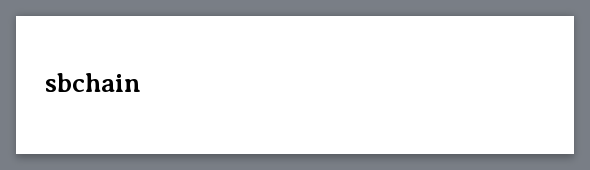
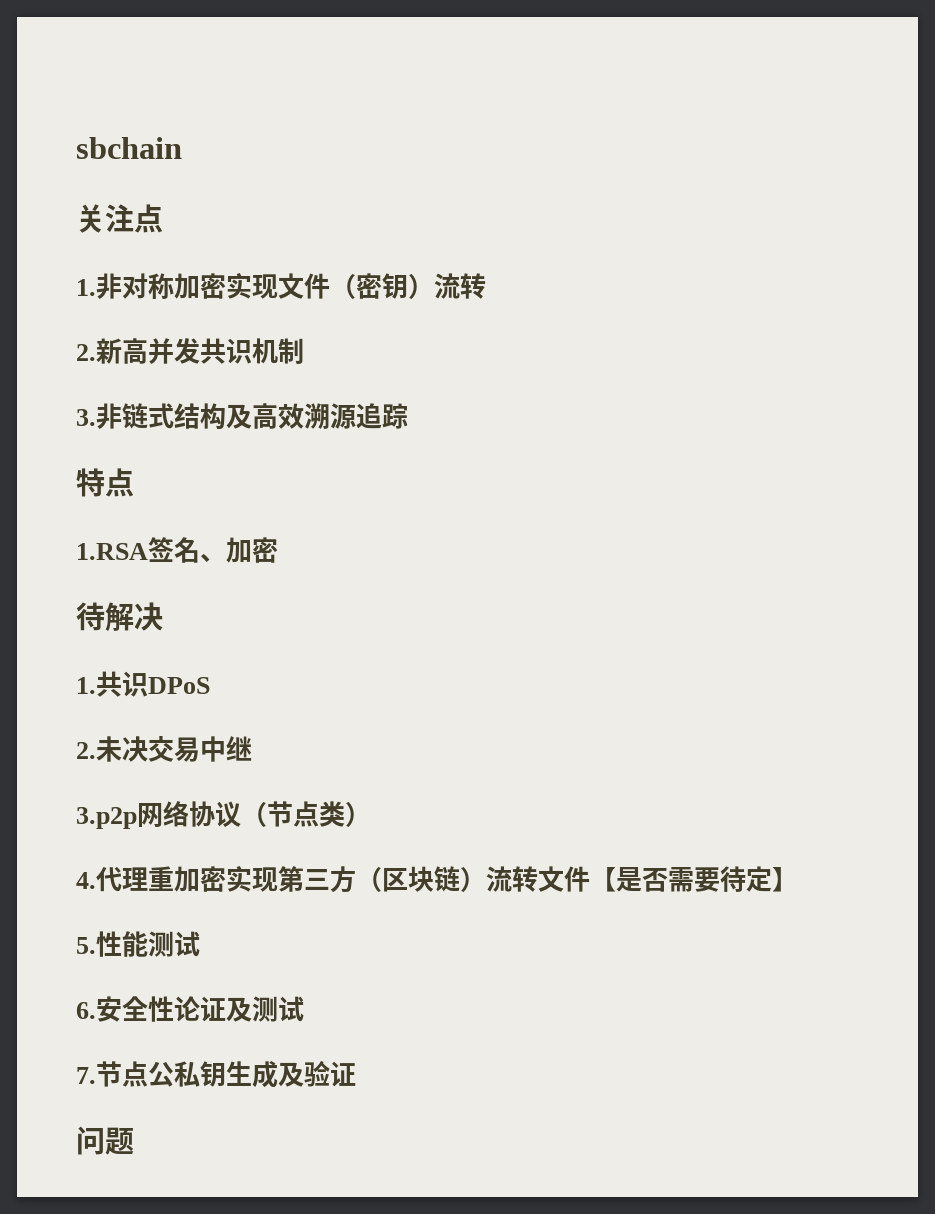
+ 关注点
+ 1.非对称加密实现文件（密钥）流转
+ 2.新高并发共识机制
+ 3.非链式结构及高效溯源追踪
+ 特点
+ 1.RSA签名、加密
+ 待解决
+ 1.共识DPoS
+ 2.未决交易中继
+ 3.p2p网络协议（节点类）
+ 4.代理重加密实现第三方（区块链）流转文件【是否需要待定】
+ 5.性能测试
+ 6.安全性论证及测试
+ 7.节点公私钥生成及验证
+ 问题

